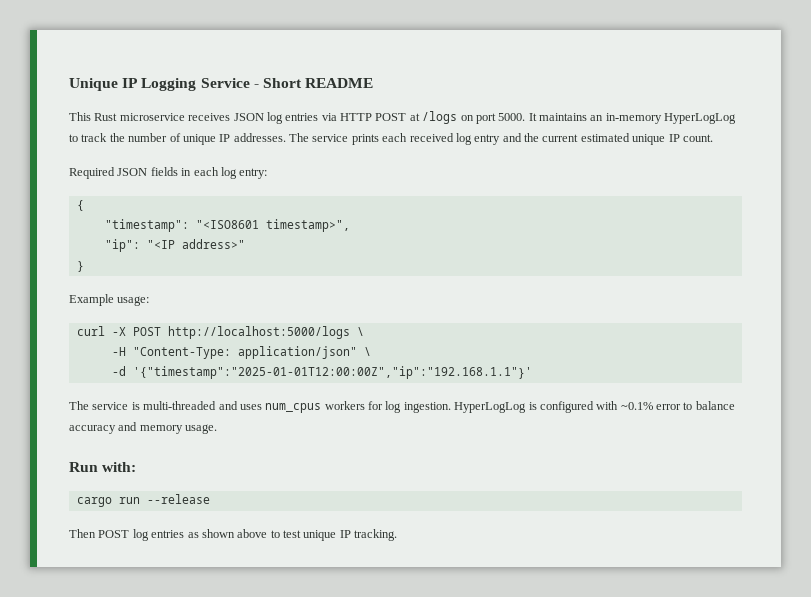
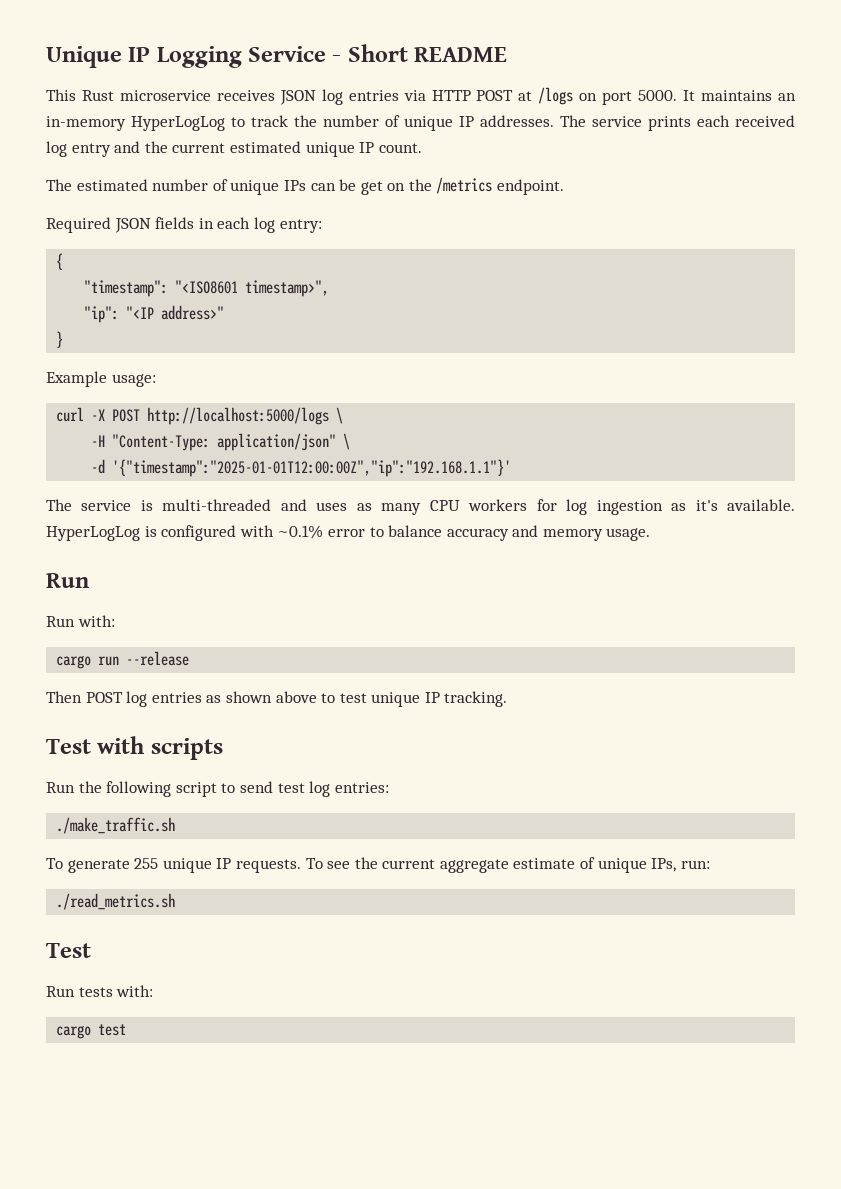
+ The estimated number of unique IPs can be get on the /metrics endpoint.
- The service is multi-threaded and uses num_cpus workers for log ingestion.
+ The service is multi-threaded and uses as many CPU workers for log ingestion as it's available.
  HyperLogLog is configured with ~0.1% error to balance accuracy and memory usage.
+ Run
+ Test with scripts
+ Run the following script to send test log entries:
+ ./make_traffic.sh
+ To generate 255 unique IP requests. To see the current aggregate estimate of unique IPs, run:
+ ./read_metrics.sh
+ Test
+ Run tests with:
+ cargo test

